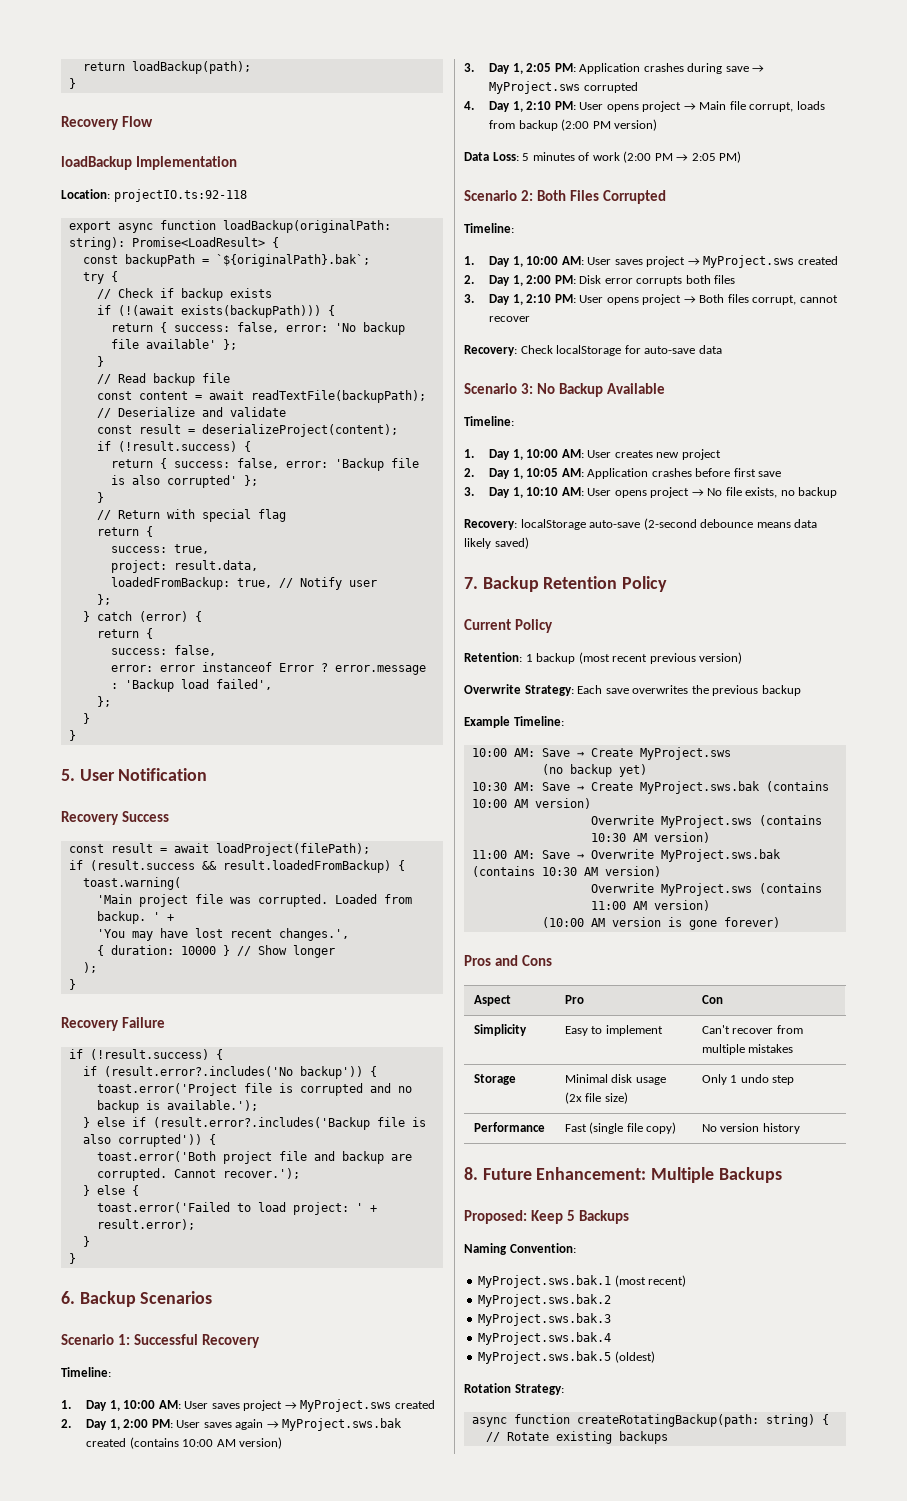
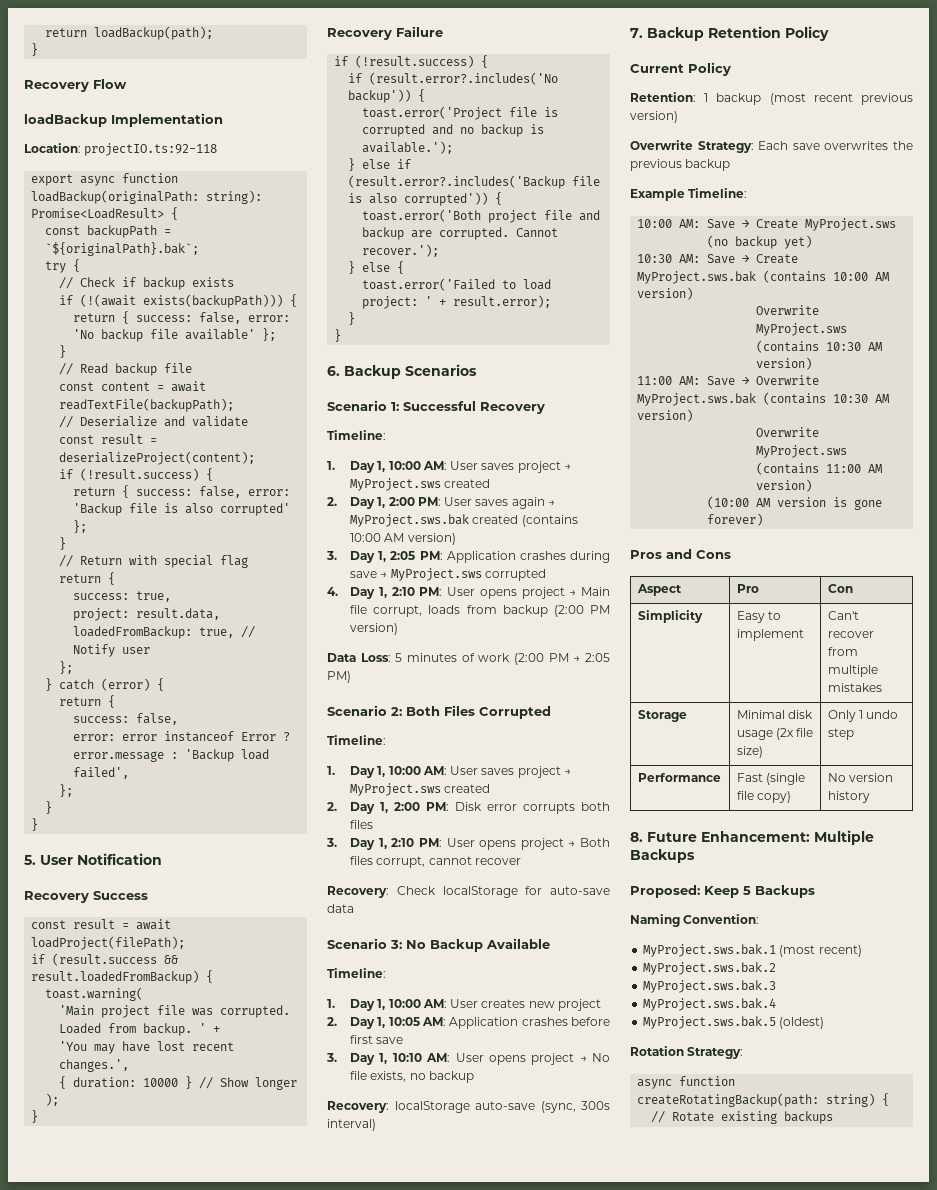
- Recovery: localStorage auto-save (2-second debounce means data likely saved)
+ Recovery: localStorage auto-save (sync, 300s interval)

